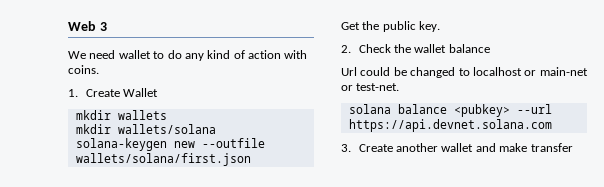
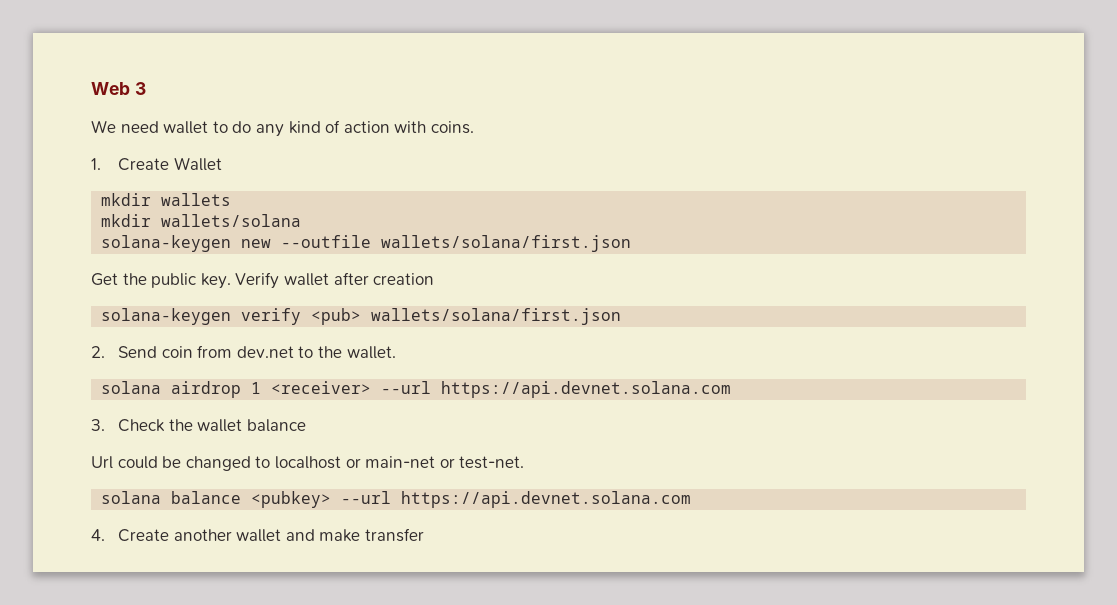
- Get the public key.
- 2. Check the wallet balance
+ Get the public key. Verify wallet after creation
+ solana-keygen verify <pub> wallets/solana/first.json
+ 2. Send coin from dev.net to the wallet.
+ solana airdrop 1 <receiver> --url https://api.devnet.solana.com
+ 3. Check the wallet balance
- 3. Create another wallet and make transfer
+ 4. Create another wallet and make transfer

